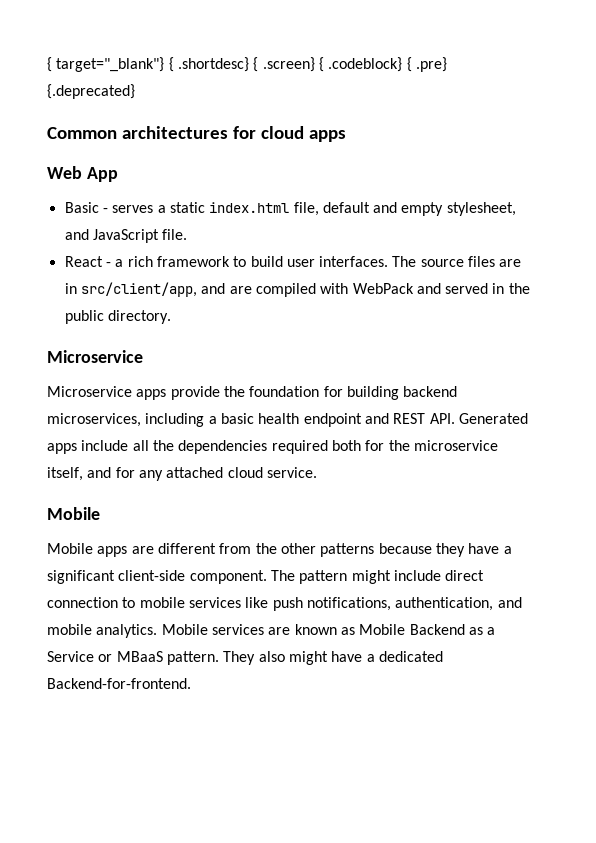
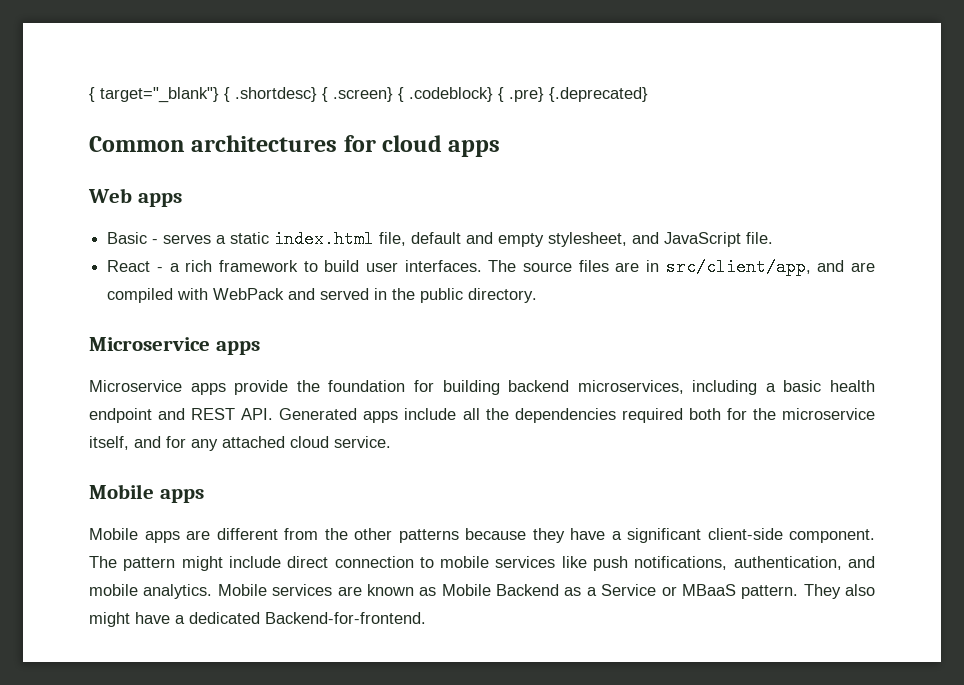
- Web App
+ Web apps
  The source files are in src/client/app, and are compiled with WebPack and served in the public directory.
- Microservice
+ Microservice apps
  Microservice apps provide the foundation for building backend microservices, including a basic health endpoint and REST API. Generated apps include all the dependencies required both for the microservice itself, and for any attached cloud service.
- Mobile
+ Mobile apps

